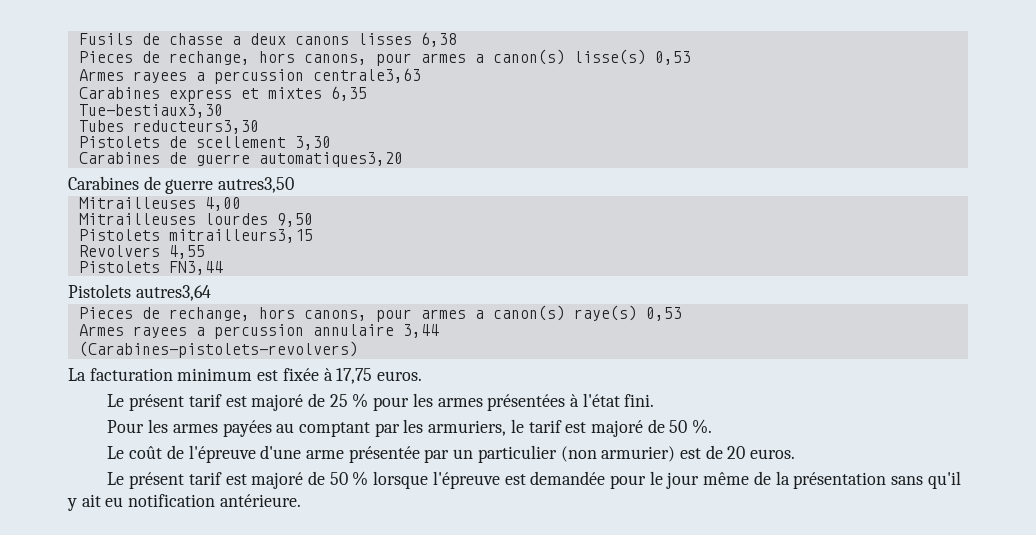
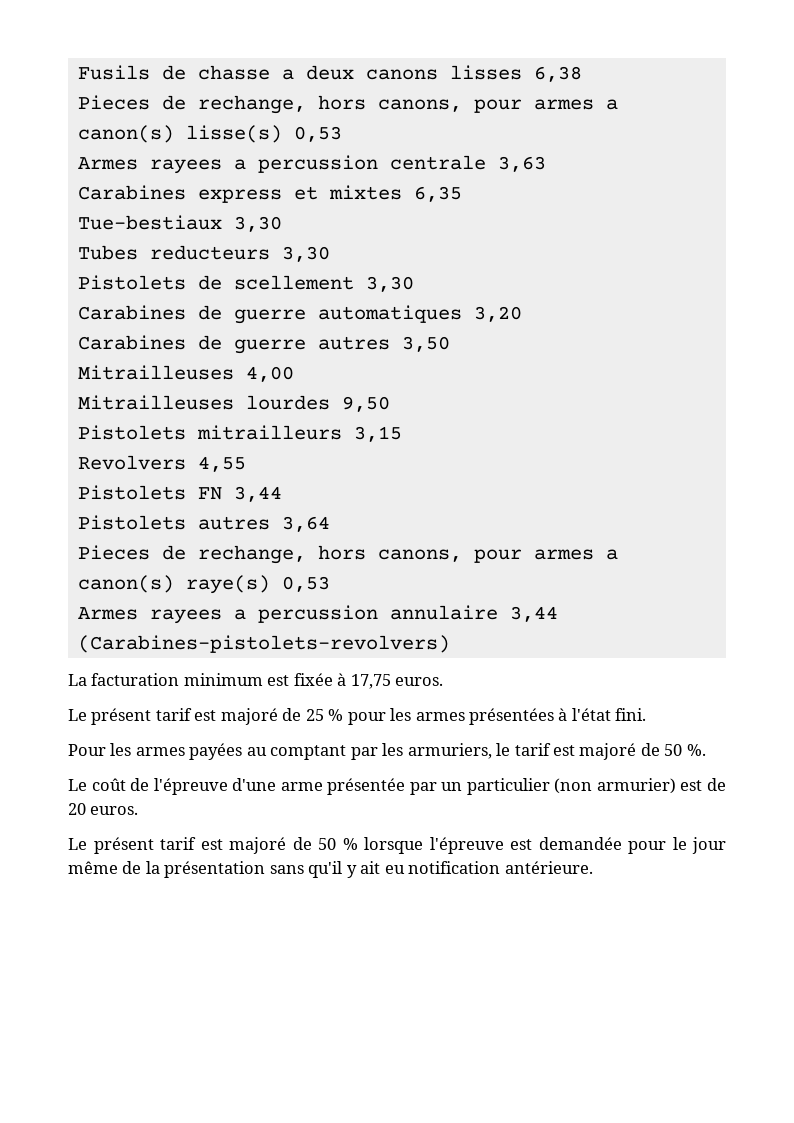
- Armes rayees a percussion centrale3,63
+ Armes rayees a percussion centrale 3,63
- Tue-bestiaux3,30
+ Tue-bestiaux 3,30
- Tubes reducteurs3,30
+ Tubes reducteurs 3,30
- Carabines de guerre automatiques3,20
- Carabines de guerre autres3,50
+ Carabines de guerre automatiques 3,20
+ Carabines de guerre autres 3,50
- Pistolets mitrailleurs3,15
+ Pistolets mitrailleurs 3,15
- Pistolets FN3,44
- Pistolets autres3,64
+ Pistolets FN 3,44
+ Pistolets autres 3,64

